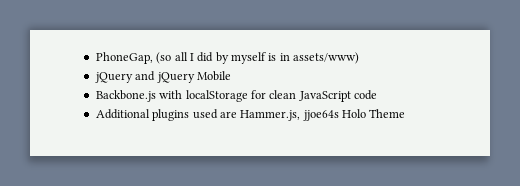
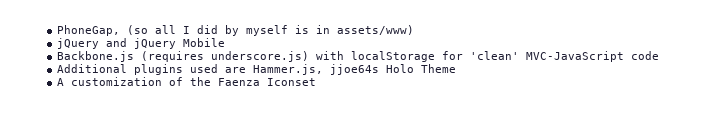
- Backbone.js with localStorage for clean JavaScript code
+ Backbone.js (requires underscore.js) with localStorage for 'clean' MVC-JavaScript code
+ A customization of the Faenza Iconset

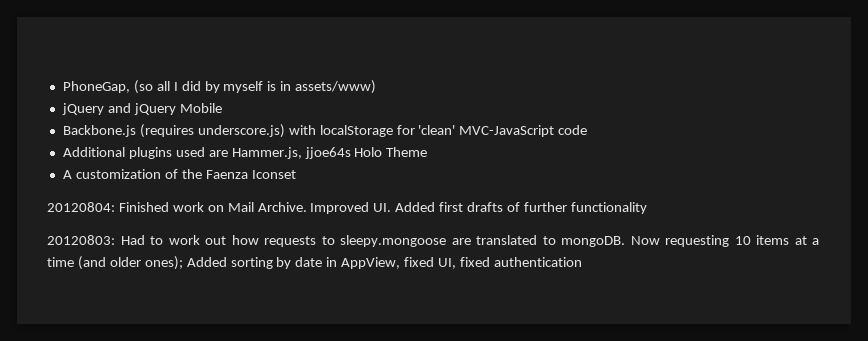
+ 20120804: Finished work on Mail Archive. Improved UI. Added first drafts of further functionality
+ 20120803: Had to work out how requests to sleepy.mongoose are translated to mongoDB. Now requesting 10 items at a time (and older ones); Added sorting by date in AppView, fixed UI, fixed authentication

